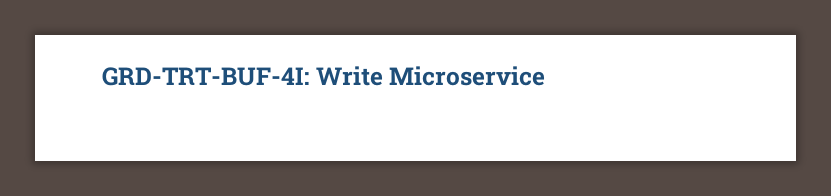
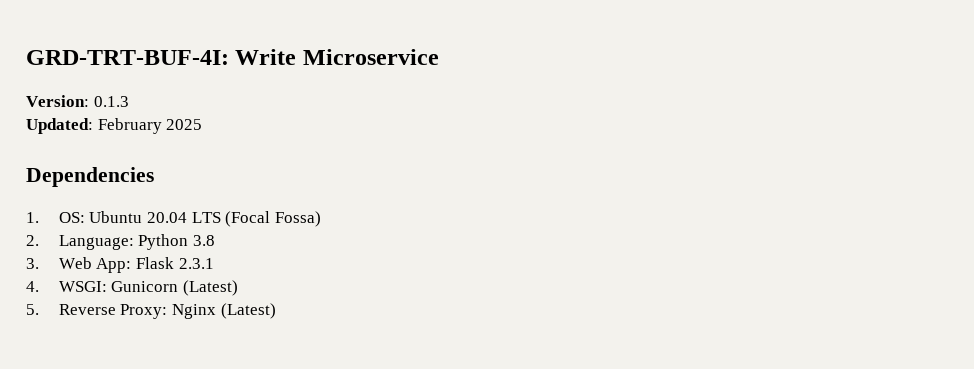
+ Version: 0.1.3
+ Updated: February 2025
+ Dependencies
+ 1. OS: Ubuntu 20.04 LTS (Focal Fossa)
+ 2. Language: Python 3.8
+ 3. Web App: Flask 2.3.1
+ 4. WSGI: Gunicorn (Latest)
+ 5. Reverse Proxy: Nginx (Latest)

